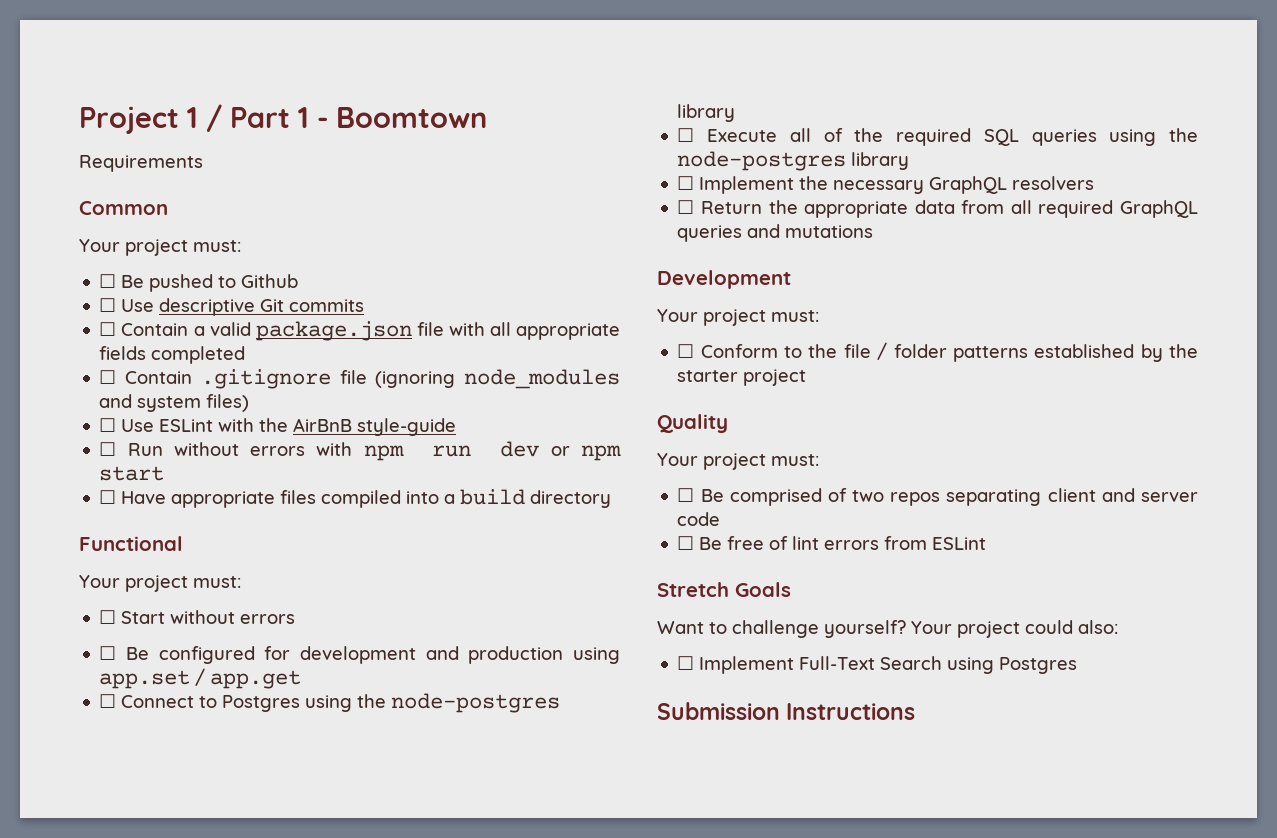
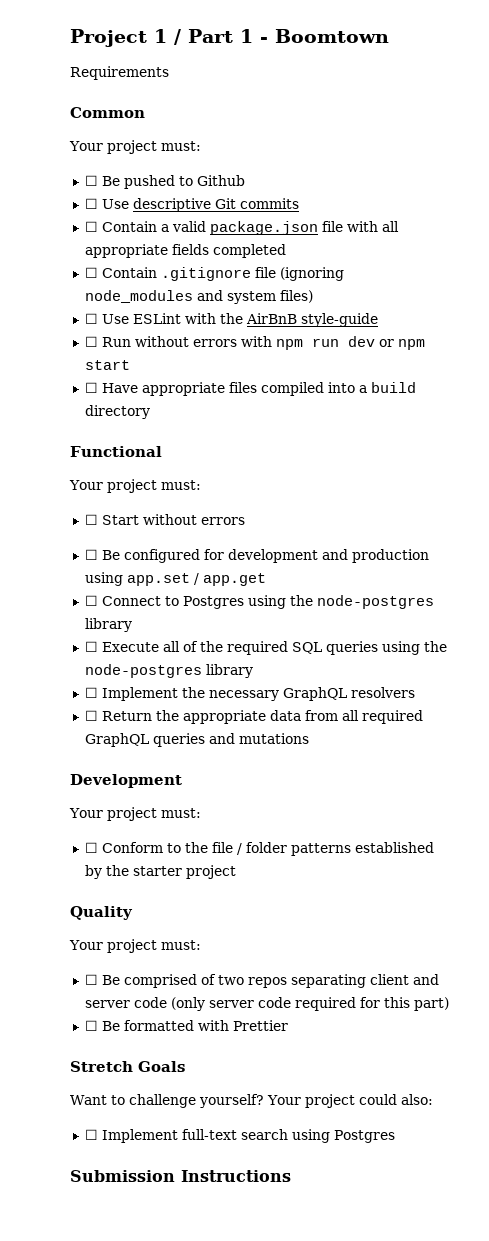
- ☐ Be comprised of two repos separating client and server code
- ☐ Be free of lint errors from ESLint
+ ☐ Be comprised of two repos separating client and server code (only server code required for this part)
+ ☐ Be formatted with Prettier
- ☐ Implement Full-Text Search using Postgres
+ ☐ Implement full-text search using Postgres

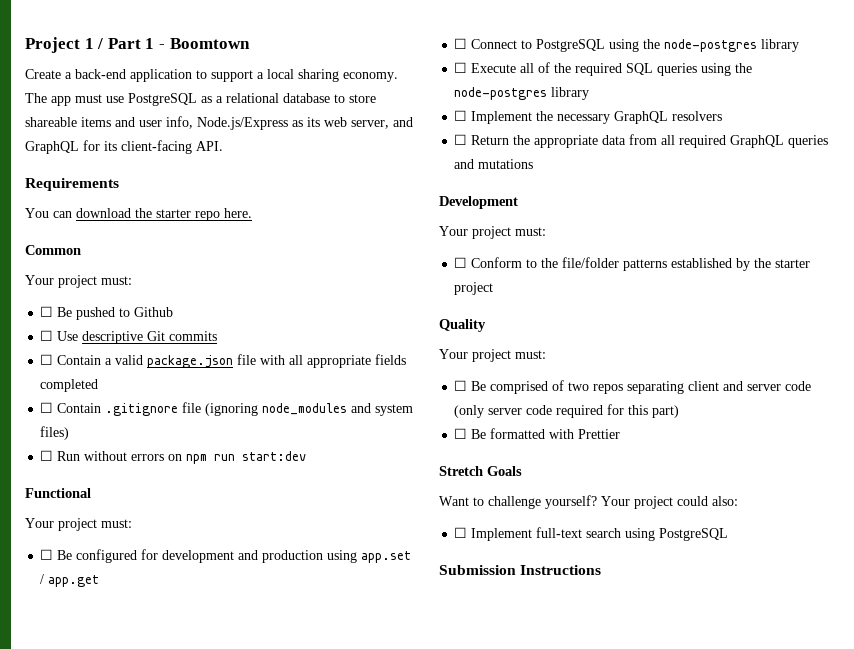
+ Create a back-end application to support a local sharing economy. The app must use PostgreSQL as a relational database to store shareable items and user info, Node.js/Express as its web server, and GraphQL for its client-facing API.
  Requirements
+ You can download the starter repo here.
- ☐ Use ESLint with the AirBnB style-guide
- ☐ Run without errors with npm run dev or npm start
- ☐ Have appropriate files compiled into a build directory
+ ☐ Run without errors on npm run start:dev
- ☐ Start without errors
- ☐ Connect to Postgres using the node-postgres library
+ ☐ Connect to PostgreSQL using the node-postgres library
- ☐ Conform to the file / folder patterns established by the starter project
+ ☐ Conform to the file/folder patterns established by the starter project
- ☐ Implement full-text search using Postgres
+ ☐ Implement full-text search using PostgreSQL

